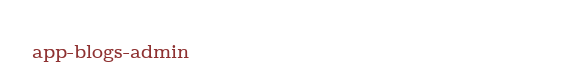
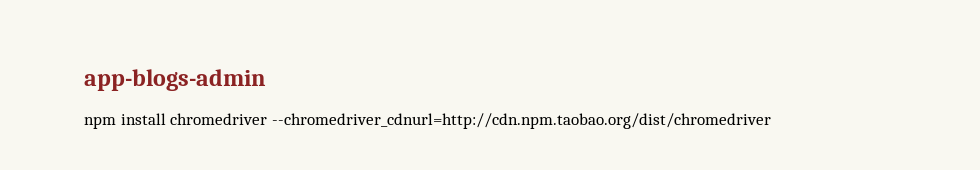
+ npm install chromedriver --chromedriver_cdnurl=http://cdn.npm.taobao.org/dist/chromedriver

